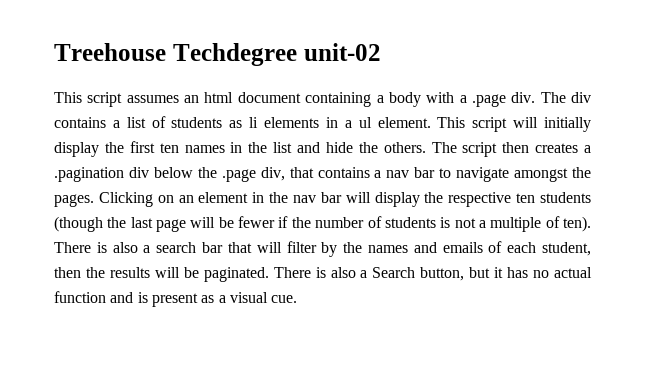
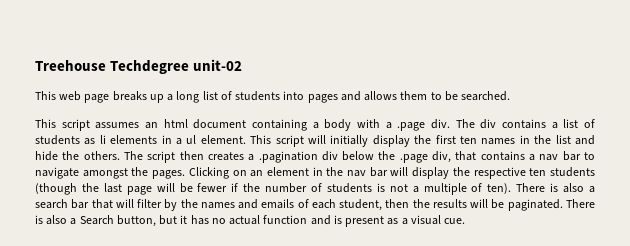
+ This web page breaks up a long list of students into pages and allows them to be searched.

